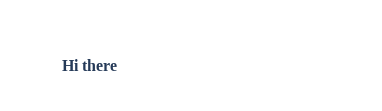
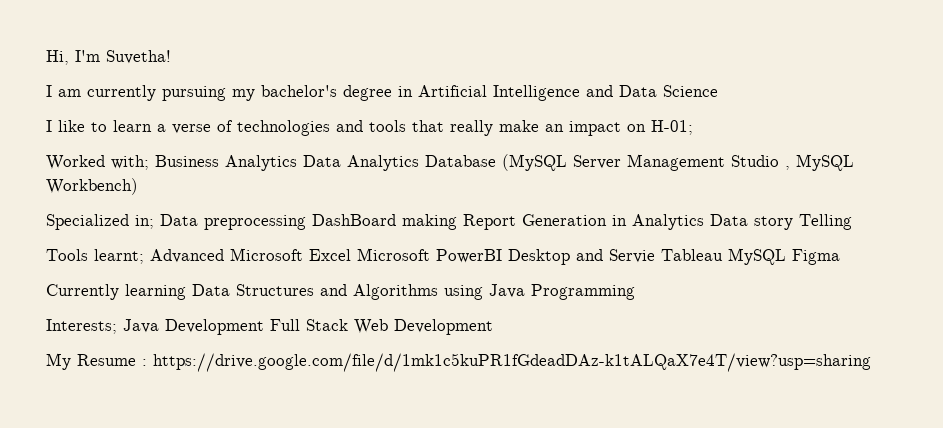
- Hi there
+ Hi, I'm Suvetha!
+ I am currently pursuing my bachelor's degree in Artificial Intelligence and Data Science
+ I like to learn a verse of technologies and tools that really make an impact on H-01;
+ Worked with; Business Analytics Data Analytics Database (MySQL Server Management Studio , MySQL Workbench)
+ Specialized in; Data preprocessing DashBoard making Report Generation in Analytics Data story Telling
+ Tools learnt; Advanced Microsoft Excel Microsoft PowerBI Desktop and Servie Tableau MySQL Figma
+ Currently learning Data Structures and Algorithms using Java Programming
+ Interests; Java Development Full Stack Web Development
+ My Resume : https://drive.google.com/file/d/1mk1c5kuPR1fGdeadDAz-k1tALQaX7e4T/view?usp=sharing

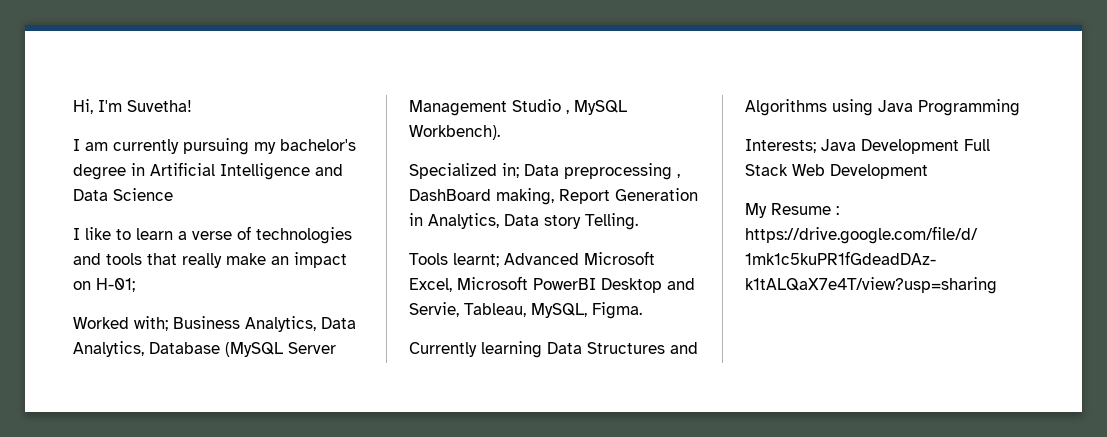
- Worked with; Business Analytics Data Analytics Database (MySQL Server Management Studio , MySQL Workbench)
+ Worked with; Business Analytics, Data Analytics, Database (MySQL Server Management Studio , MySQL Workbench).
- Specialized in; Data preprocessing DashBoard making Report Generation in Analytics Data story Telling
+ Specialized in; Data preprocessing , DashBoard making, Report Generation in Analytics, Data story Telling.
- Tools learnt; Advanced Microsoft Excel Microsoft PowerBI Desktop and Servie Tableau MySQL Figma
+ Tools learnt; Advanced Microsoft Excel, Microsoft PowerBI Desktop and Servie, Tableau, MySQL, Figma.

